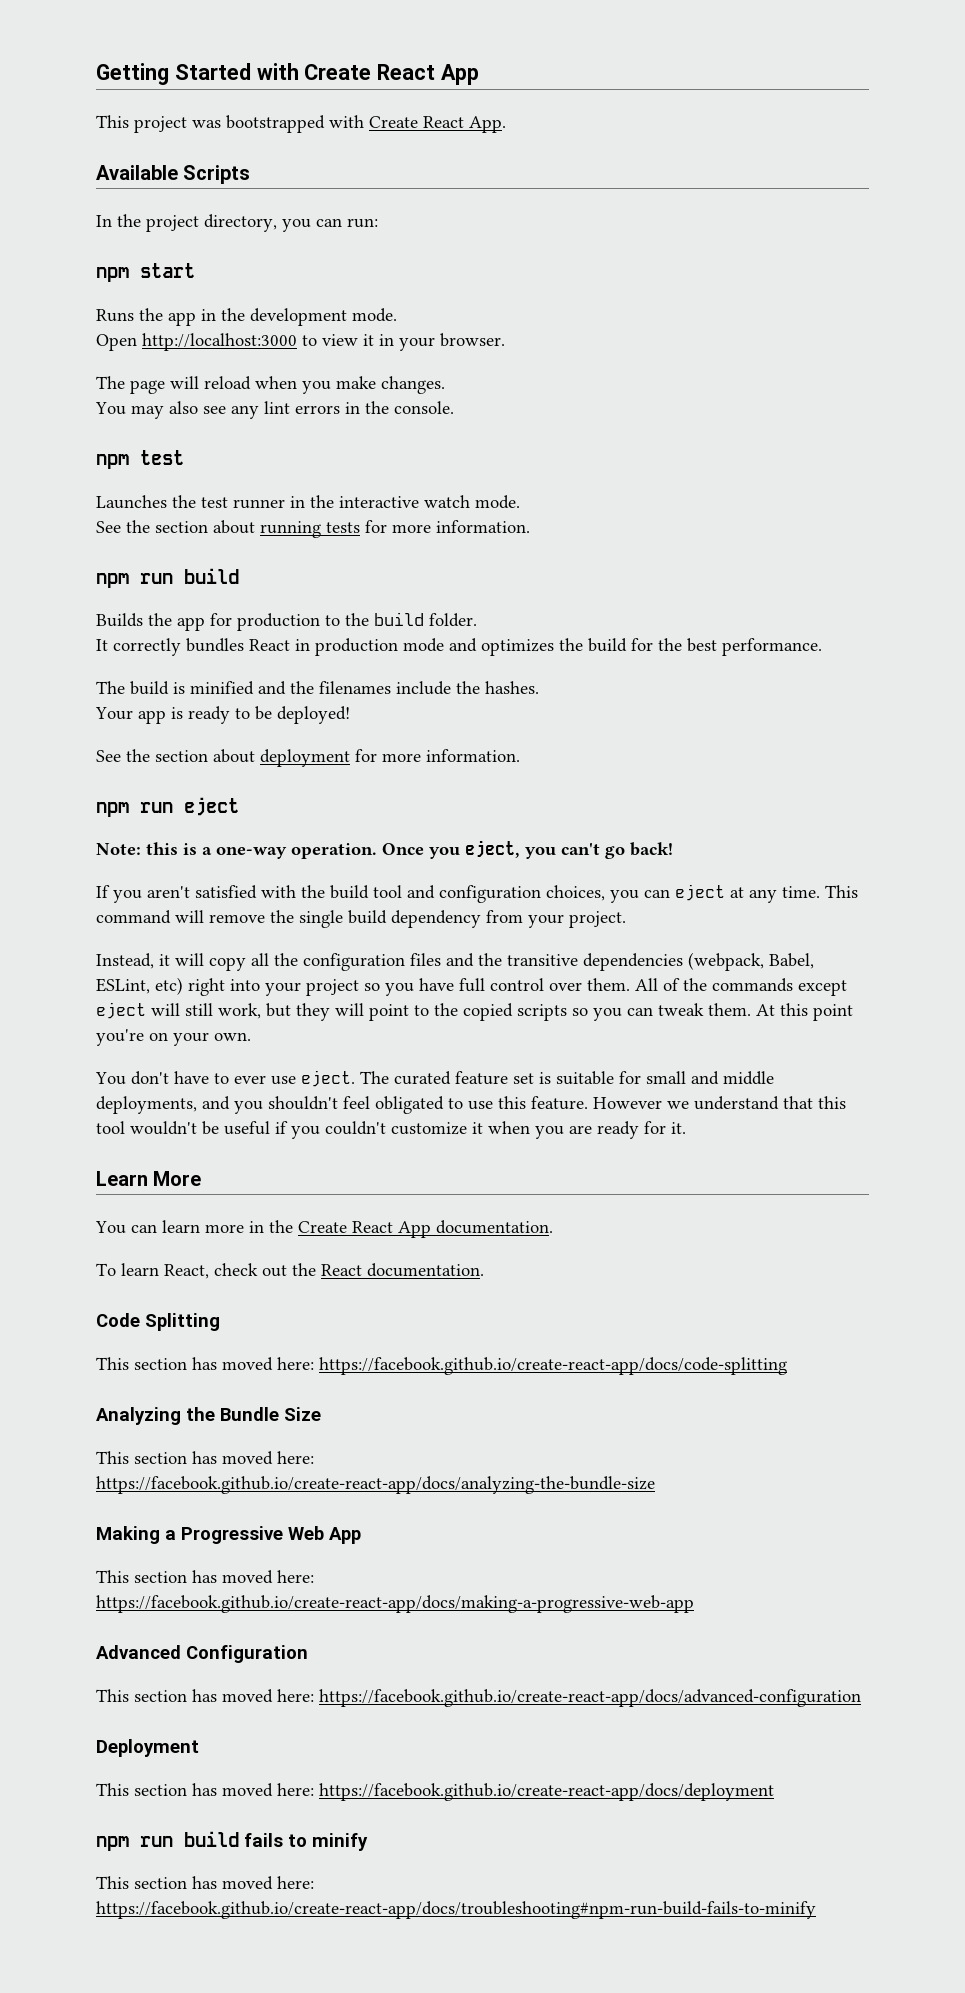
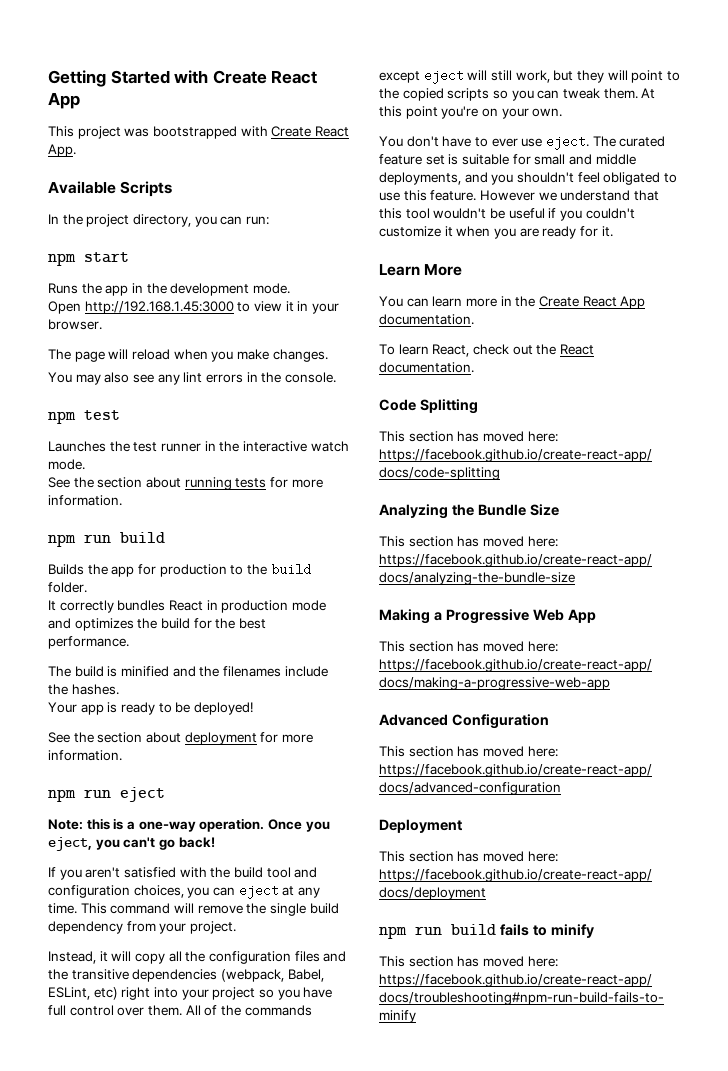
- Open http://localhost:3000 to view it in your browser.
+ Open http://192.168.1.45:3000 to view it in your browser.

